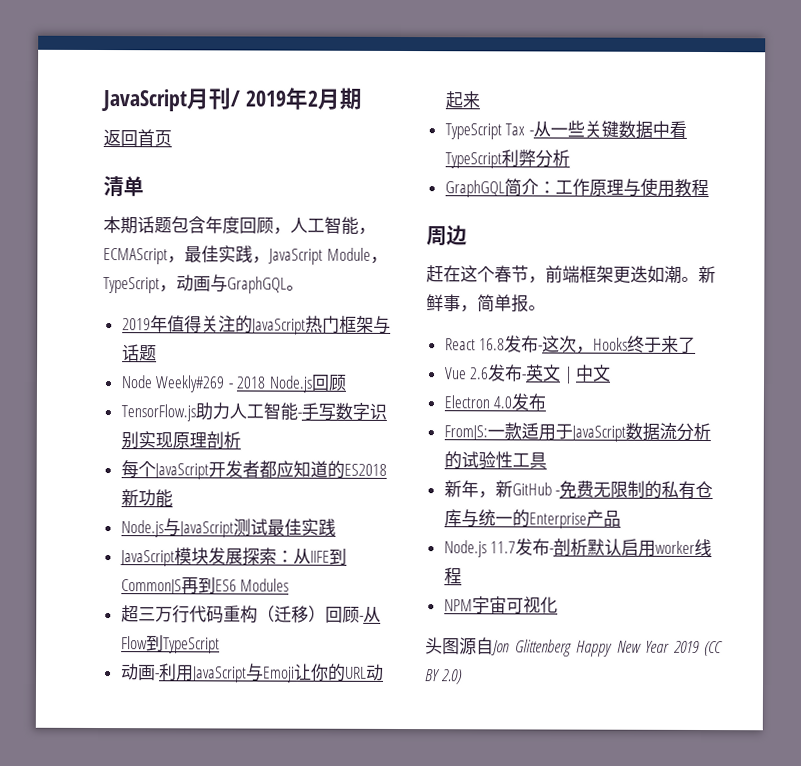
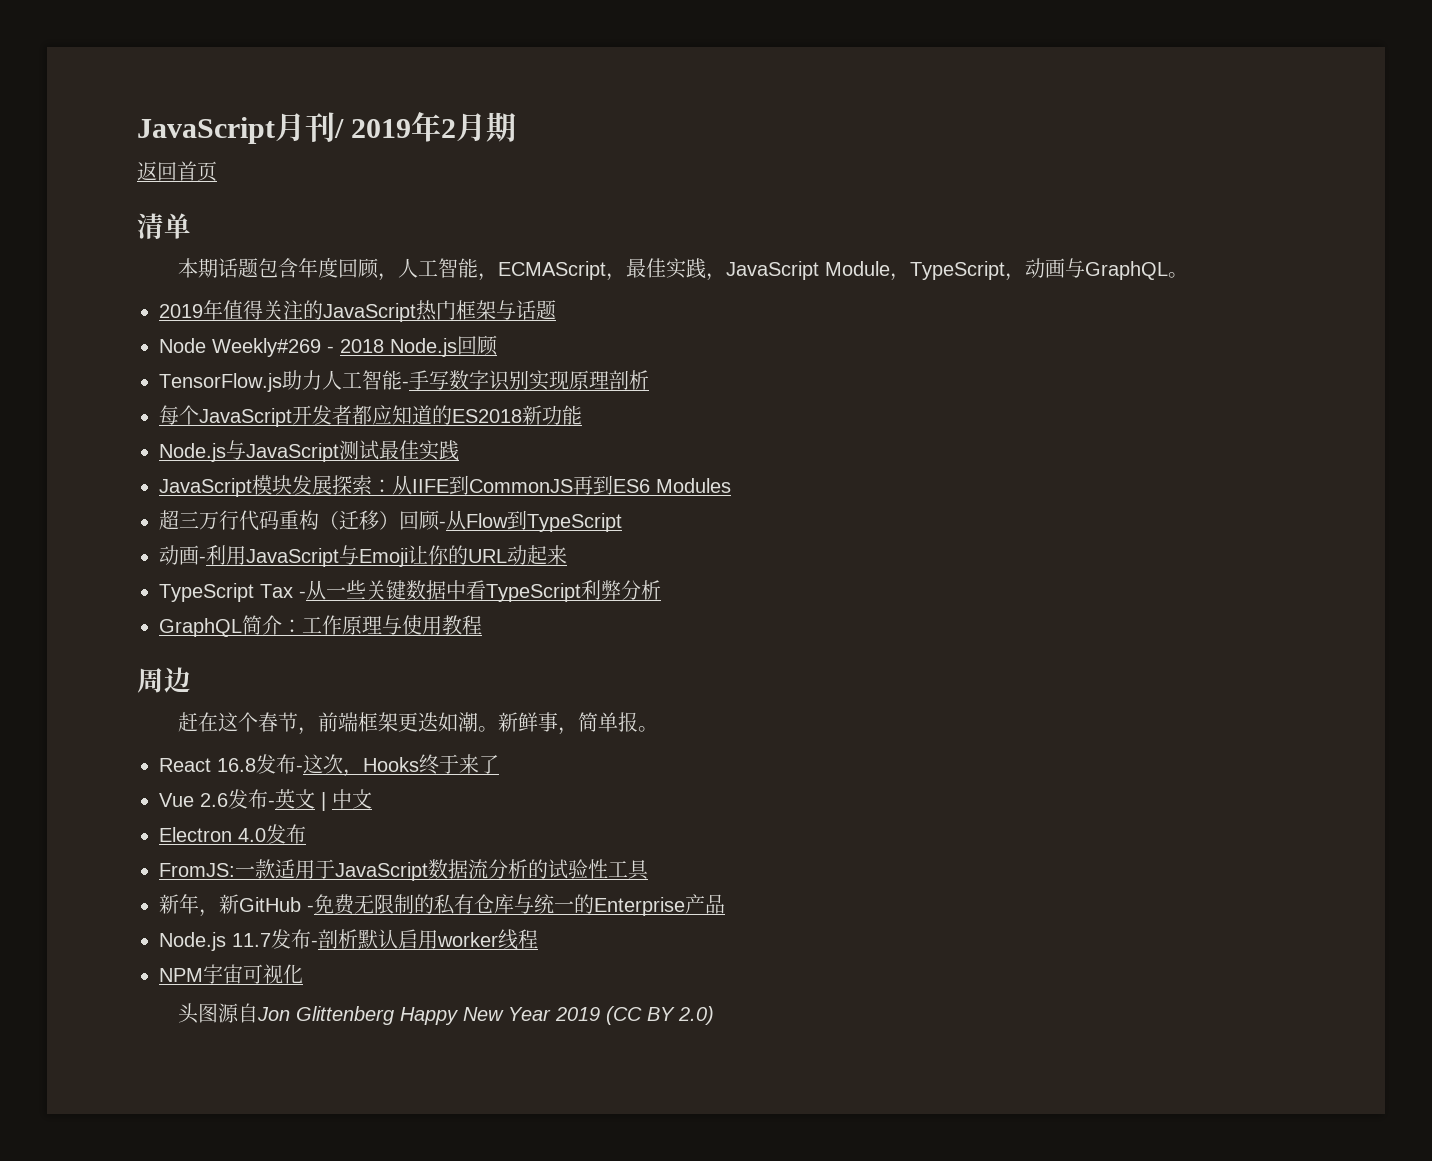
- 本期话题包含年度回顾，人工智能，ECMAScript，最佳实践，JavaScript Module，TypeScript，动画与GraphGQL。
+ 本期话题包含年度回顾，人工智能，ECMAScript，最佳实践，JavaScript Module，TypeScript，动画与GraphQL。
- GraphGQL简介：工作原理与使用教程
+ GraphQL简介：工作原理与使用教程

